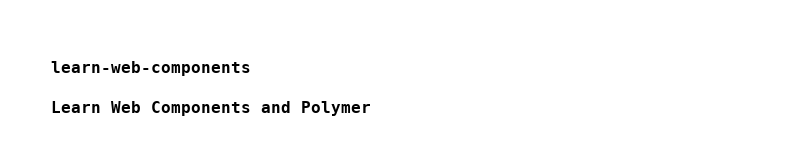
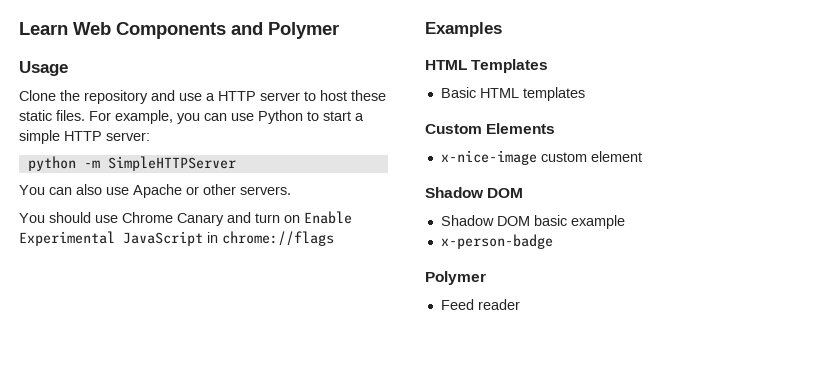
- learn-web-components
+ Usage
+ Clone the repository and use a HTTP server to host these static files. For example, you can use Python to start a simple HTTP server:
+ python -m SimpleHTTPServer
+ You can also use Apache or other servers.
+ You should use Chrome Canary and turn on Enable Experimental JavaScript in chrome://flags
+ Examples
+ HTML Templates
+ Basic HTML templates
+ Custom Elements
+ x-nice-image custom element
+ Shadow DOM
+ Shadow DOM basic example
+ x-person-badge
+ Polymer
+ Feed reader

